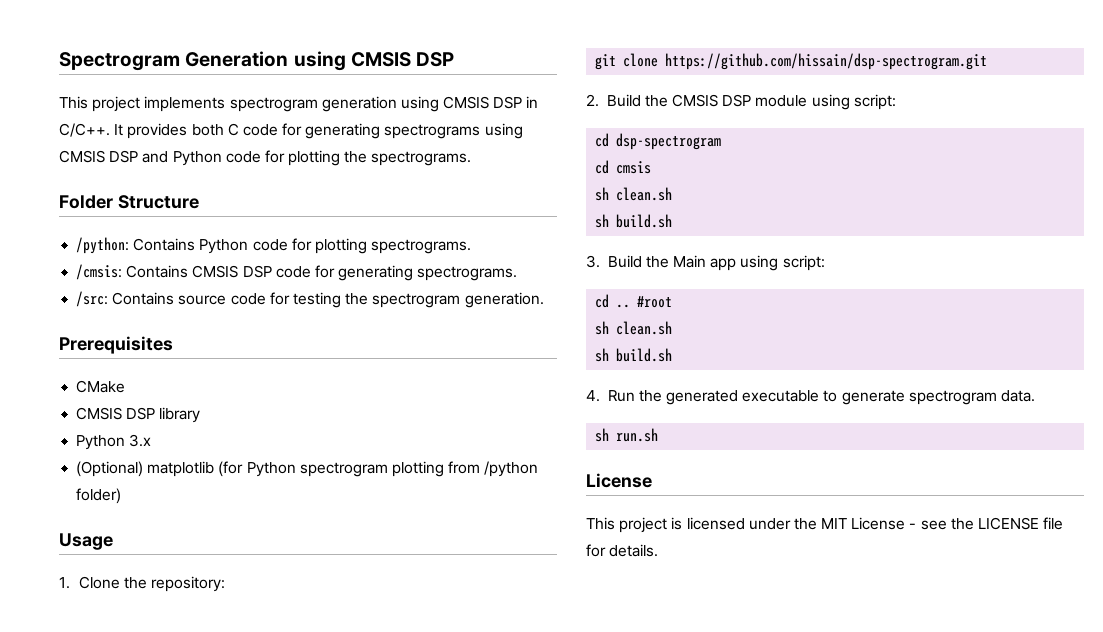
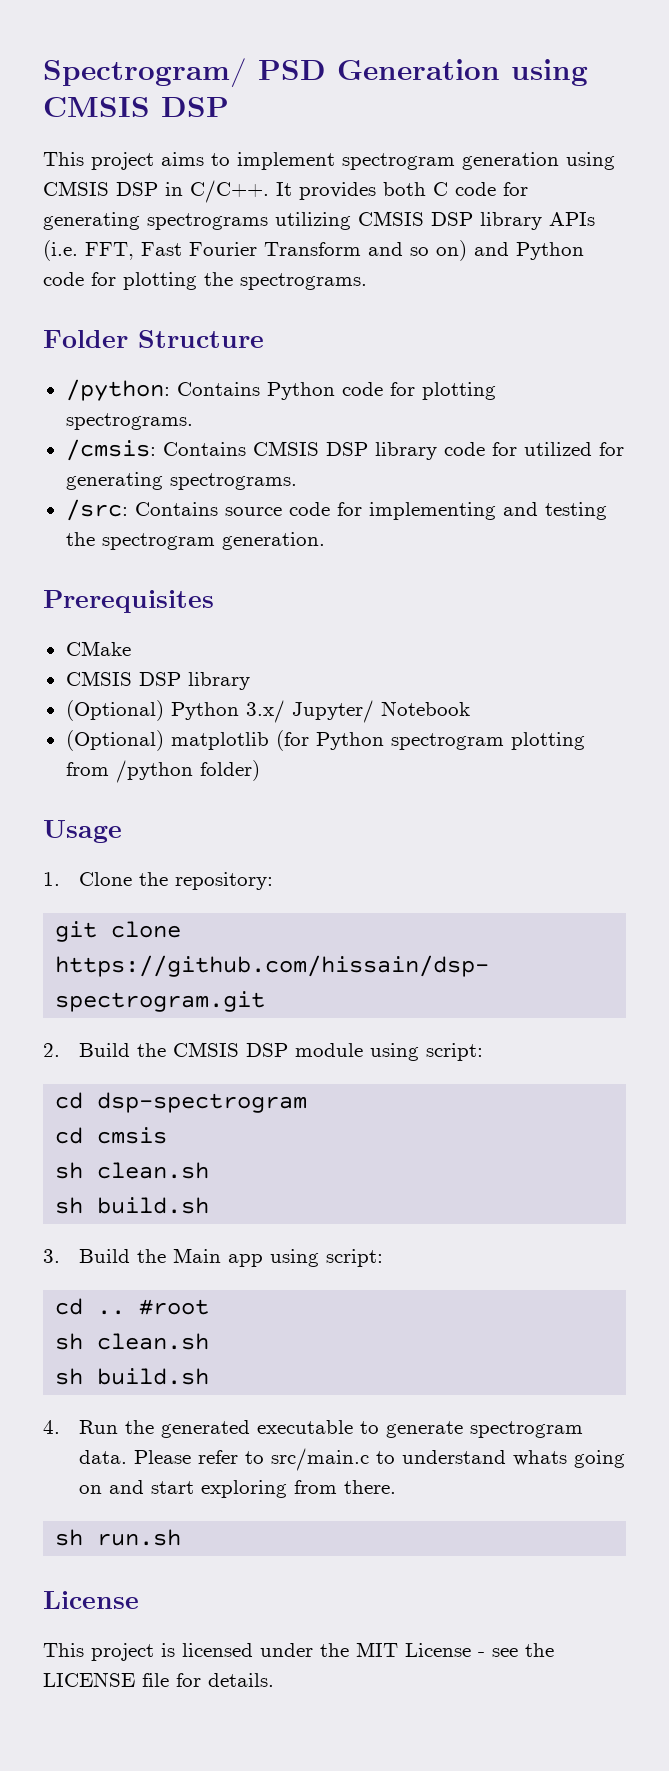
- Spectrogram Generation using CMSIS DSP
+ Spectrogram/ PSD Generation using CMSIS DSP
- This project implements spectrogram generation using CMSIS DSP in C/C++.
+ This project aims to implement spectrogram generation using CMSIS DSP in C/C++.
- It provides both C code for generating spectrograms using CMSIS DSP and Python code for plotting the spectrograms.
+ It provides both C code for generating spectrograms utilizing CMSIS DSP library APIs (i.e. FFT, Fast Fourier Transform and so on) and Python code for plotting the spectrograms.
- /cmsis: Contains CMSIS DSP code for generating spectrograms.
+ /cmsis: Contains CMSIS DSP library code for utilized for generating spectrograms.
- /src: Contains source code for testing the spectrogram generation.
+ /src: Contains source code for implementing and testing the spectrogram generation.
- Python 3.x
+ (Optional) Python 3.x/ Jupyter/ Notebook
+ Please refer to src/main.c to understand whats going on and start exploring from there.

